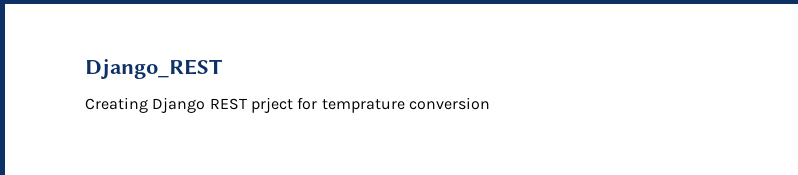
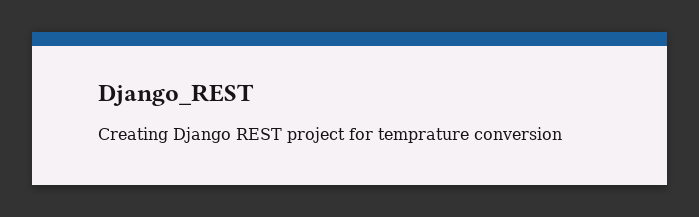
- Creating Django REST prject for temprature conversion
+ Creating Django REST project for temprature conversion

